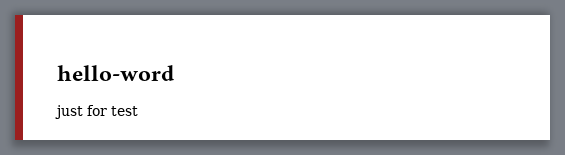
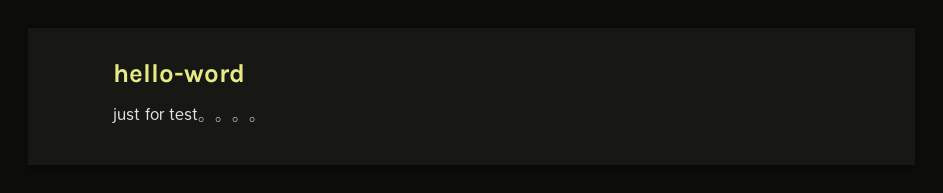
- just for test
+ just for test。。。。

